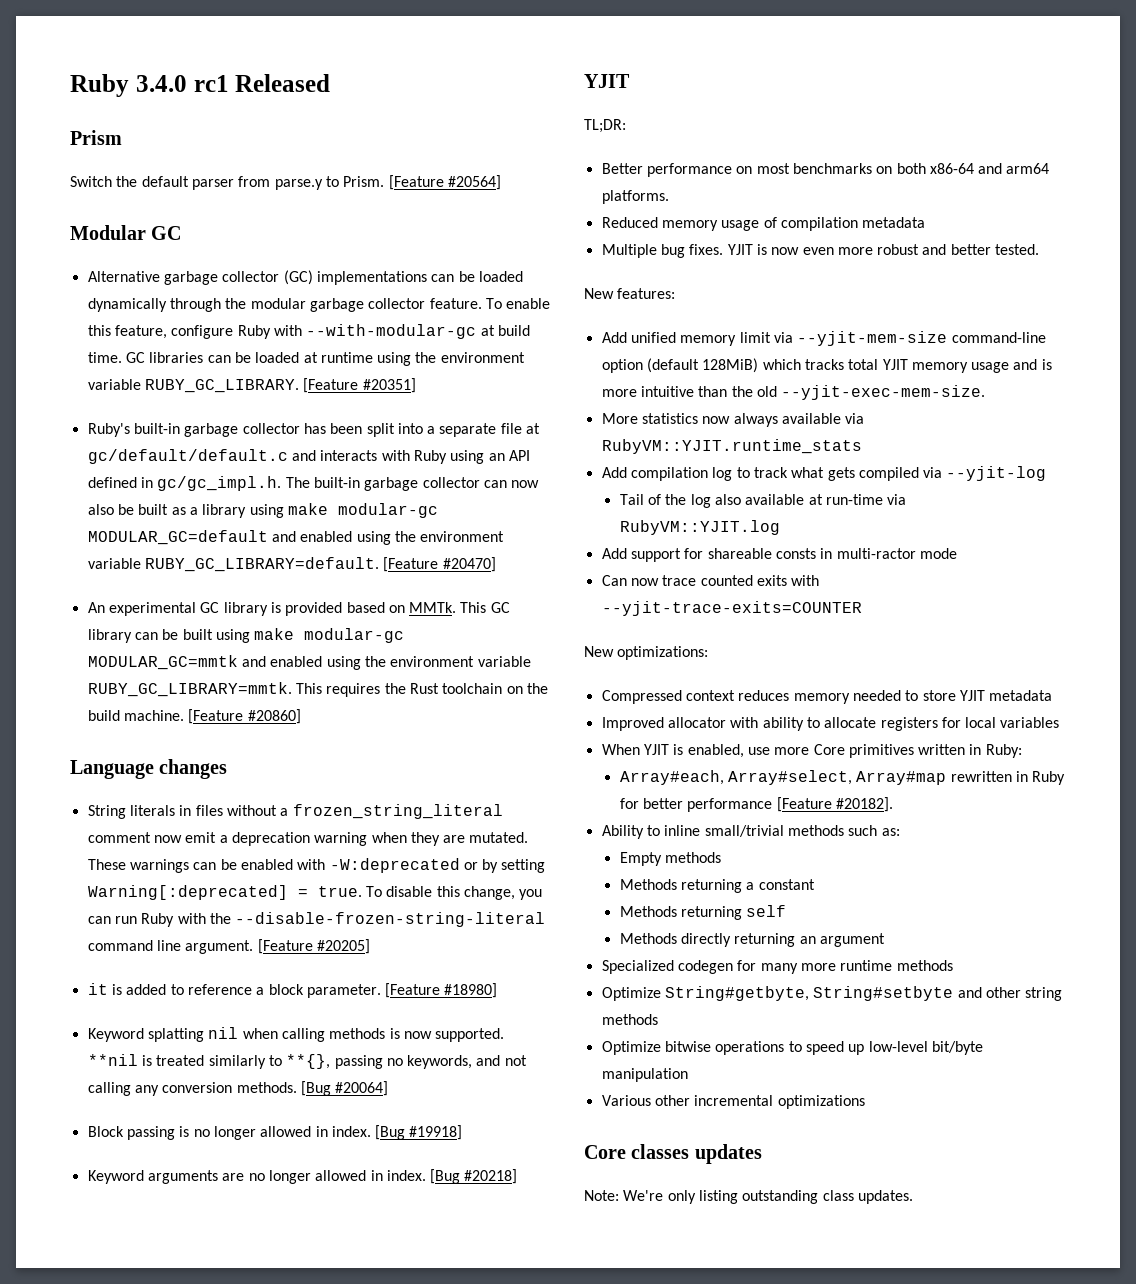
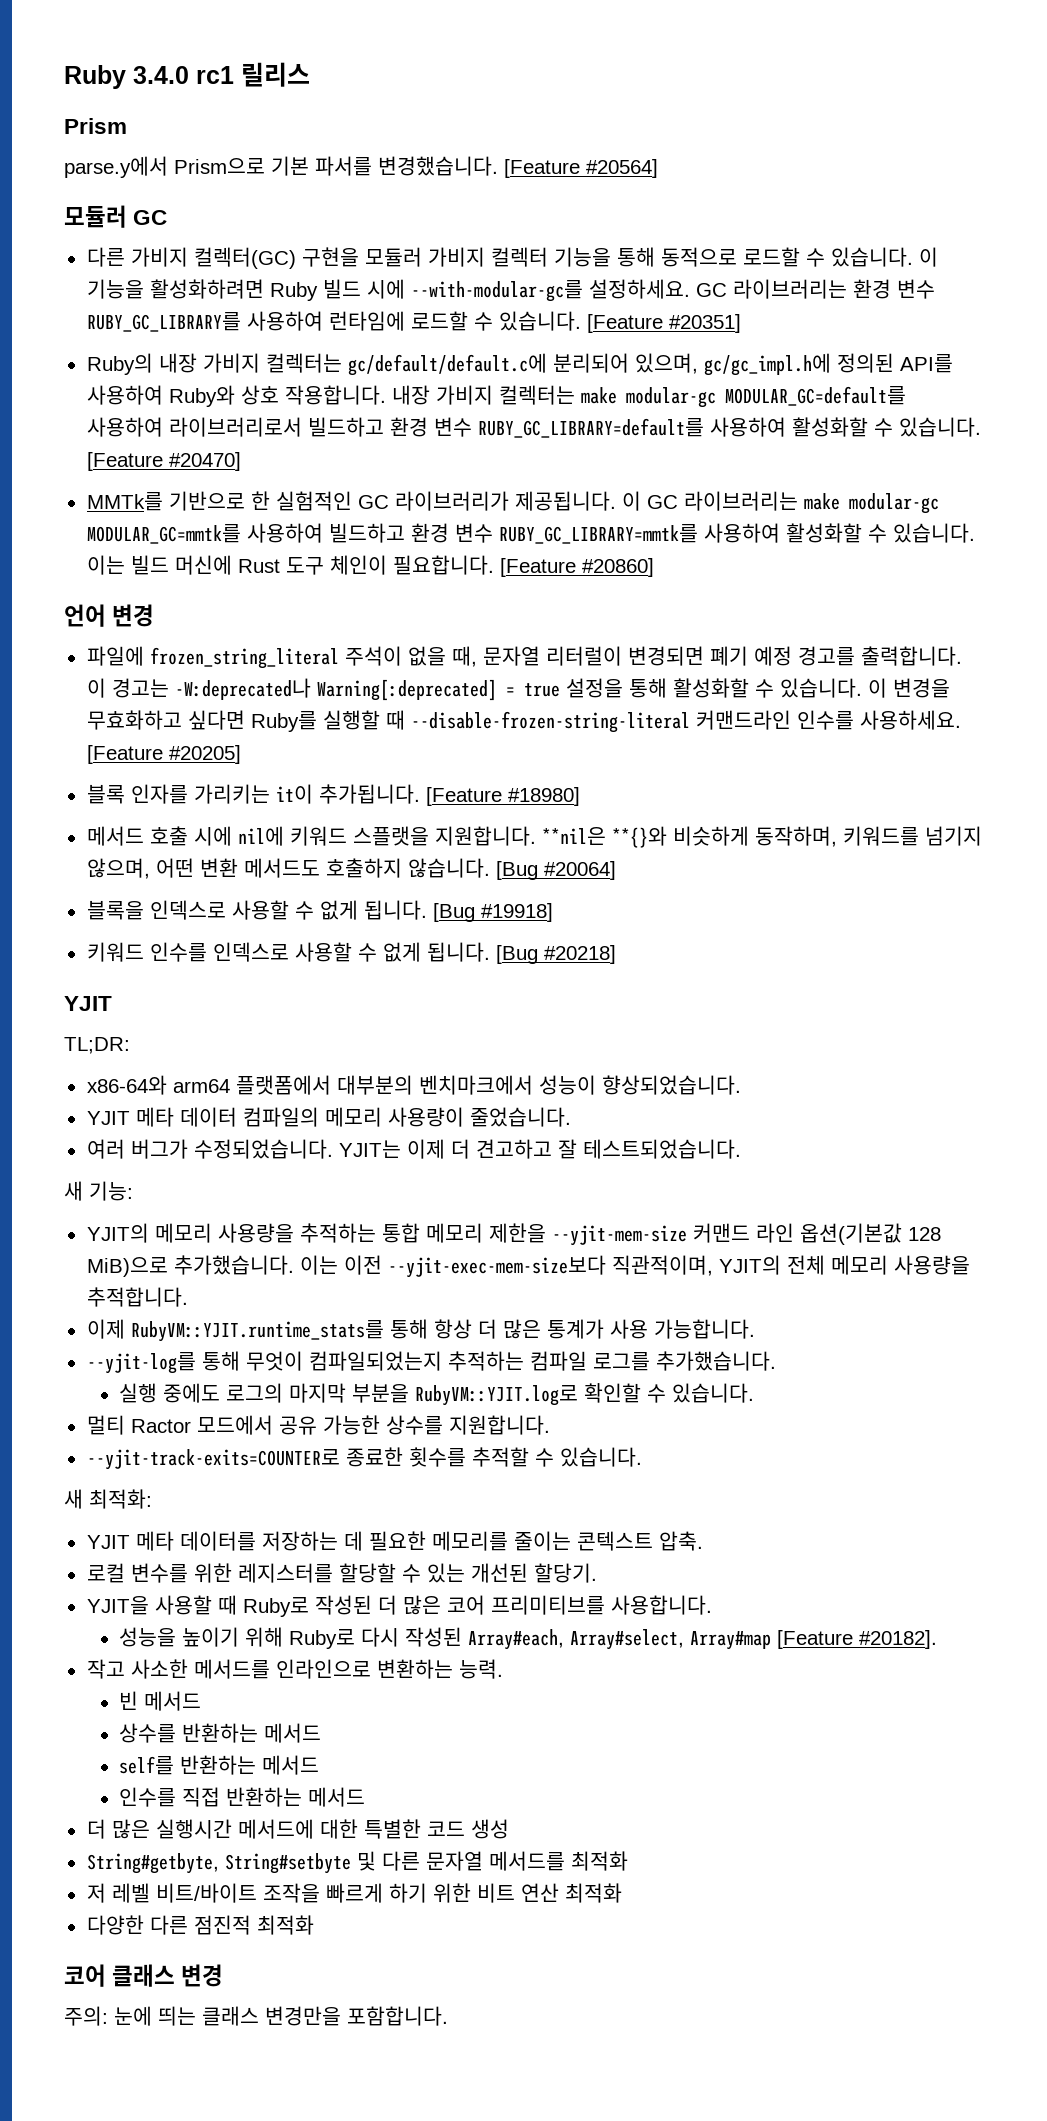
- Ruby 3.4.0 rc1 Released
+ Ruby 3.4.0 rc1 릴리스
- Switch the default parser from parse.y to Prism.
+ parse.y에서 Prism으로 기본 파서를 변경했습니다.
- Modular GC
+ 모듈러 GC
- Alternative garbage collector (GC) implementations can be loaded dynamically through the modular garbage collector feature. To enable this feature, configure Ruby with --with-modular-gc at build time. GC libraries can be loaded at runtime using the environment variable RUBY_GC_LIBRARY. [Feature #20351]
- Ruby's built-in garbage collector has been split into a separate file at gc/default/default.c and interacts with Ruby using an API defined in gc/gc_impl.h. The built-in garbage collector can now also be built as a library using make modular-gc MODULAR_GC=default and enabled using the environment variable RUBY_GC_LIBRARY=default. [Feature #20470]
- An experimental GC library is provided based on MMTk. This GC library can be built using make modular-gc MODULAR_GC=mmtk and enabled using the environment variable RUBY_GC_LIBRARY=mmtk. This requires the Rust toolchain on the build machine. [Feature #20860]
- Language changes
- String literals in files without a frozen_string_literal comment now emit a deprecation warning when they are mutated. These warnings can be enabled with -W:deprecated or by setting Warning[:deprecated] = true. To disable this change, you can run Ruby with the --disable-frozen-string-literal command line argument. [Feature #20205]
- it is added to reference a block parameter. [Feature #18980]
- Keyword splatting nil when calling methods is now supported. **nil is treated similarly to **{}, passing no keywords, and not calling any conversion methods. [Bug #20064]
- Block passing is no longer allowed in index. [Bug #19918]
- Keyword arguments are no longer allowed in index. [Bug #20218]
+ 다른 가비지 컬렉터(GC) 구현을 모듈러 가비지 컬렉터 기능을 통해 동적으로 로드할 수 있습니다. 이 기능을 활성화하려면 Ruby 빌드 시에 --with-modular-gc를 설정하세요. GC 라이브러리는 환경 변수 RUBY_GC_LIBRARY를 사용하여 런타임에 로드할 수 있습니다. [Feature #20351]
+ Ruby의 내장 가비지 컬렉터는 gc/default/default.c에 분리되어 있으며, gc/gc_impl.h에 정의된 API를 사용하여 Ruby와 상호 작용합니다. 내장 가비지 컬렉터는 make modular-gc MODULAR_GC=default를 사용하여 라이브러리로서 빌드하고 환경 변수 RUBY_GC_LIBRARY=default를 사용하여 활성화할 수 있습니다. [Feature #20470]
+ MMTk를 기반으로 한 실험적인 GC 라이브러리가 제공됩니다. 이 GC 라이브러리는 make modular-gc MODULAR_GC=mmtk를 사용하여 빌드하고 환경 변수 RUBY_GC_LIBRARY=mmtk를 사용하여 활성화할 수 있습니다. 이는 빌드 머신에 Rust 도구 체인이 필요합니다. [Feature #20860]
+ 언어 변경
+ 파일에 frozen_string_literal 주석이 없을 때, 문자열 리터럴이 변경되면 폐기 예정 경고를 출력합니다. 이 경고는 -W:deprecated나 Warning[:deprecated] = true 설정을 통해 활성화할 수 있습니다. 이 변경을 무효화하고 싶다면 Ruby를 실행할 때 --disable-frozen-string-literal 커맨드라인 인수를 사용하세요. [Feature #20205]
+ 블록 인자를 가리키는 it이 추가됩니다. [Feature #18980]
+ 메서드 호출 시에 nil에 키워드 스플랫을 지원합니다. **nil은 **{}와 비슷하게 동작하며, 키워드를 넘기지 않으며, 어떤 변환 메서드도 호출하지 않습니다. [Bug #20064]
+ 블록을 인덱스로 사용할 수 없게 됩니다. [Bug #19918]
+ 키워드 인수를 인덱스로 사용할 수 없게 됩니다. [Bug #20218]
  YJIT
  TL;DR:
- Better performance on most benchmarks on both x86-64 and arm64 platforms.
- Reduced memory usage of compilation metadata
- Multiple bug fixes. YJIT is now even more robust and better tested.
- New features:
- Add unified memory limit via --yjit-mem-size command-line option (default 128MiB) which tracks total YJIT memory usage and is more intuitive than the old --yjit-exec-mem-size.
- More statistics now always available via RubyVM::YJIT.runtime_stats
- Add compilation log to track what gets compiled via --yjit-log
- Tail of the log also available at run-time via RubyVM::YJIT.log
- Add support for shareable consts in multi-ractor mode
- Can now trace counted exits with --yjit-trace-exits=COUNTER
- New optimizations:
- Compressed context reduces memory needed to store YJIT metadata
- Improved allocator with ability to allocate registers for local variables
- When YJIT is enabled, use more Core primitives written in Ruby:
- Array#each, Array#select, Array#map rewritten in Ruby for better performance [Feature #20182].
- Ability to inline small/trivial methods such as:
- Empty methods
- Methods returning a constant
- Methods returning self
- Methods directly returning an argument
- Specialized codegen for many more runtime methods
- Optimize String#getbyte, String#setbyte and other string methods
- Optimize bitwise operations to speed up low-level bit/byte manipulation
- Various other incremental optimizations
- Core classes updates
- Note: We're only listing outstanding class updates.
+ x86-64와 arm64 플랫폼에서 대부분의 벤치마크에서 성능이 향상되었습니다.
+ YJIT 메타 데이터 컴파일의 메모리 사용량이 줄었습니다.
+ 여러 버그가 수정되었습니다. YJIT는 이제 더 견고하고 잘 테스트되었습니다.
+ 새 기능:
+ YJIT의 메모리 사용량을 추적하는 통합 메모리 제한을 --yjit-mem-size 커맨드 라인 옵션(기본값 128 MiB)으로 추가했습니다. 이는 이전 --yjit-exec-mem-size보다 직관적이며, YJIT의 전체 메모리 사용량을 추적합니다.
+ 이제 RubyVM::YJIT.runtime_stats를 통해 항상 더 많은 통계가 사용 가능합니다.
+ --yjit-log를 통해 무엇이 컴파일되었는지 추적하는 컴파일 로그를 추가했습니다.
+ 실행 중에도 로그의 마지막 부분을 RubyVM::YJIT.log로 확인할 수 있습니다.
+ 멀티 Ractor 모드에서 공유 가능한 상수를 지원합니다.
+ --yjit-track-exits=COUNTER로 종료한 횟수를 추적할 수 있습니다.
+ 새 최적화:
+ YJIT 메타 데이터를 저장하는 데 필요한 메모리를 줄이는 콘텍스트 압축.
+ 로컬 변수를 위한 레지스터를 할당할 수 있는 개선된 할당기.
+ YJIT을 사용할 때 Ruby로 작성된 더 많은 코어 프리미티브를 사용합니다.
+ 성능을 높이기 위해 Ruby로 다시 작성된 Array#each, Array#select, Array#map [Feature #20182].
+ 작고 사소한 메서드를 인라인으로 변환하는 능력.
+ 빈 메서드
+ 상수를 반환하는 메서드
+ self를 반환하는 메서드
+ 인수를 직접 반환하는 메서드
+ 더 많은 실행시간 메서드에 대한 특별한 코드 생성
+ String#getbyte, String#setbyte 및 다른 문자열 메서드를 최적화
+ 저 레벨 비트/바이트 조작을 빠르게 하기 위한 비트 연산 최적화
+ 다양한 다른 점진적 최적화
+ 코어 클래스 변경
+ 주의: 눈에 띄는 클래스 변경만을 포함합니다.

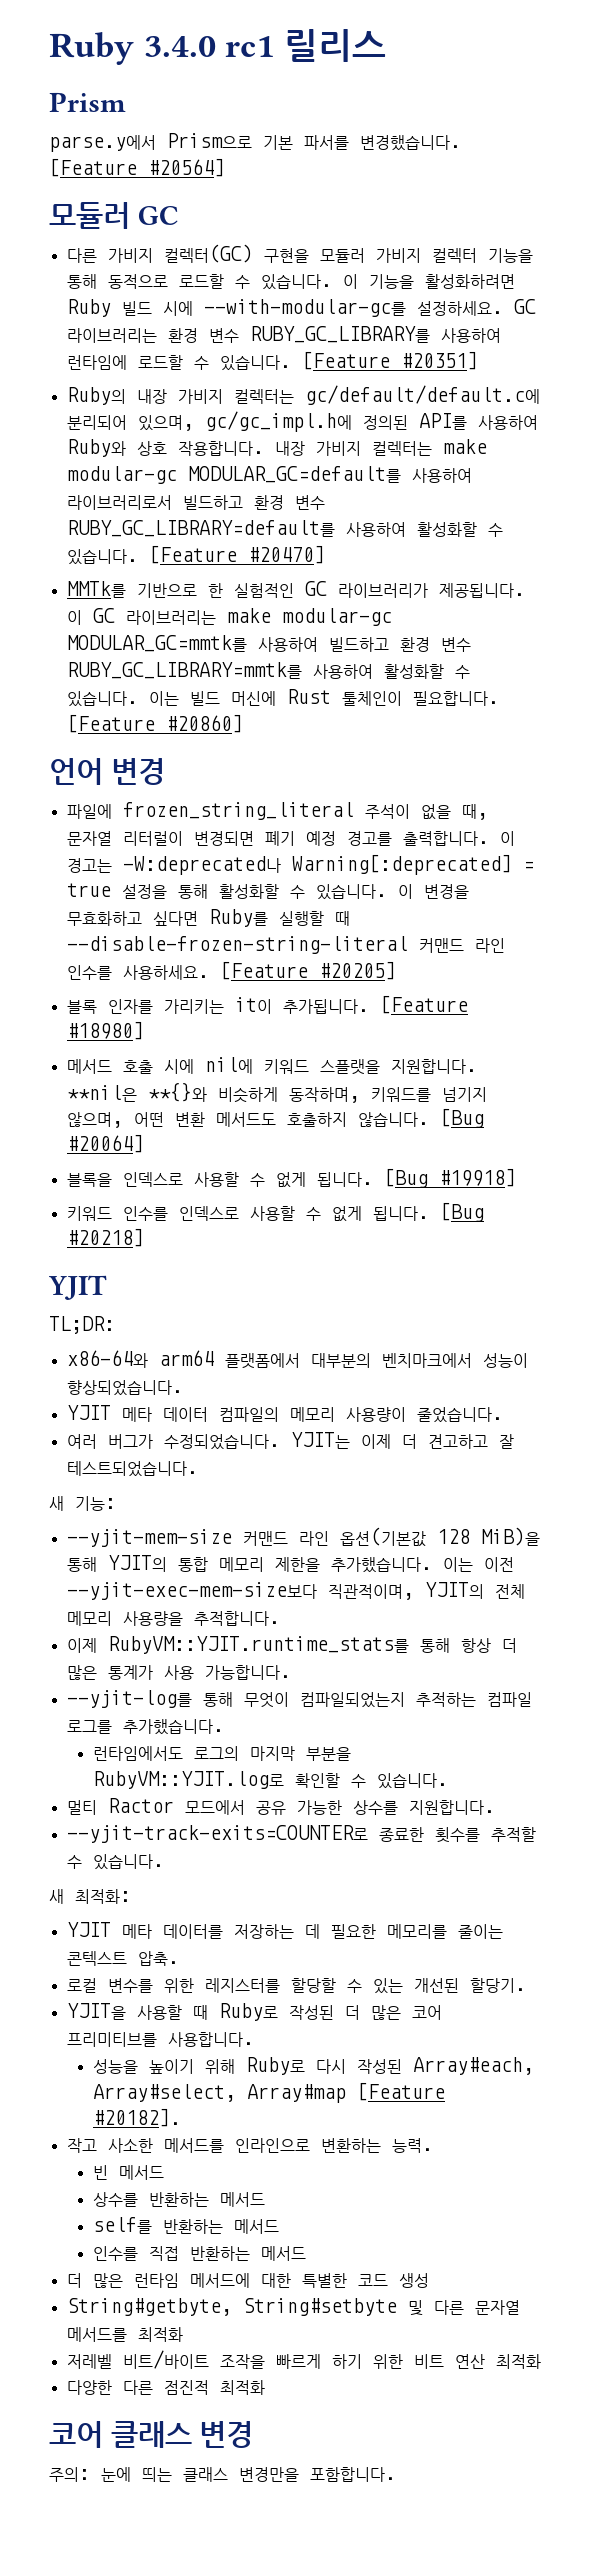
- 이는 빌드 머신에 Rust 도구 체인이 필요합니다.
+ 이는 빌드 머신에 Rust 툴체인이 필요합니다.
- 이 변경을 무효화하고 싶다면 Ruby를 실행할 때 --disable-frozen-string-literal 커맨드라인 인수를 사용하세요.
+ 이 변경을 무효화하고 싶다면 Ruby를 실행할 때 --disable-frozen-string-literal 커맨드 라인 인수를 사용하세요.
- YJIT의 메모리 사용량을 추적하는 통합 메모리 제한을 --yjit-mem-size 커맨드 라인 옵션(기본값 128 MiB)으로 추가했습니다.
+ --yjit-mem-size 커맨드 라인 옵션(기본값 128 MiB)을 통해 YJIT의 통합 메모리 제한을 추가했습니다.
- 실행 중에도 로그의 마지막 부분을 RubyVM::YJIT.log로 확인할 수 있습니다.
+ 런타임에서도 로그의 마지막 부분을 RubyVM::YJIT.log로 확인할 수 있습니다.
- 더 많은 실행시간 메서드에 대한 특별한 코드 생성
+ 더 많은 런타임 메서드에 대한 특별한 코드 생성
- 저 레벨 비트/바이트 조작을 빠르게 하기 위한 비트 연산 최적화
+ 저레벨 비트/바이트 조작을 빠르게 하기 위한 비트 연산 최적화

